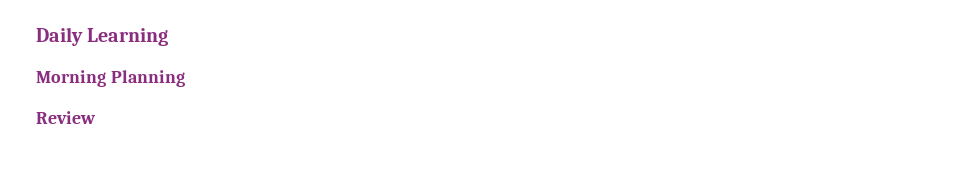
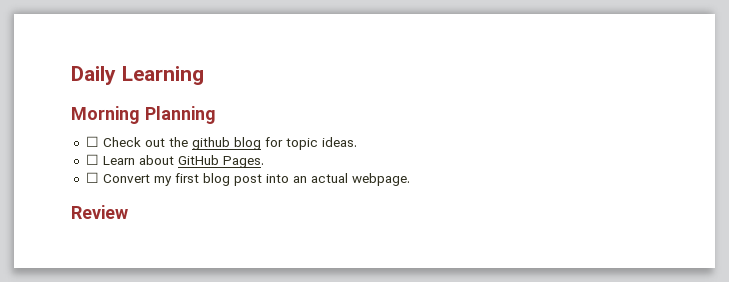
+ ☐ Check out the github blog for topic ideas.
+ ☐ Learn about GitHub Pages.
+ ☐ Convert my first blog post into an actual webpage.

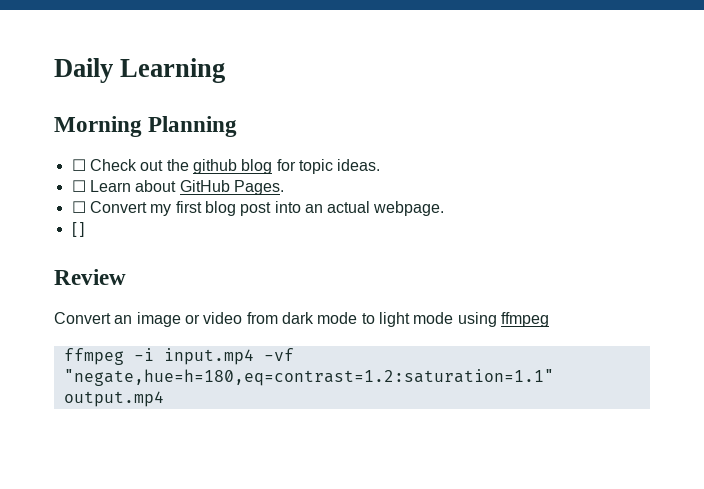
+ [ ]
+ Convert an image or video from dark mode to light mode using ffmpeg
+ ffmpeg -i input.mp4 -vf "negate,hue=h=180,eq=contrast=1.2:saturation=1.1" output.mp4

